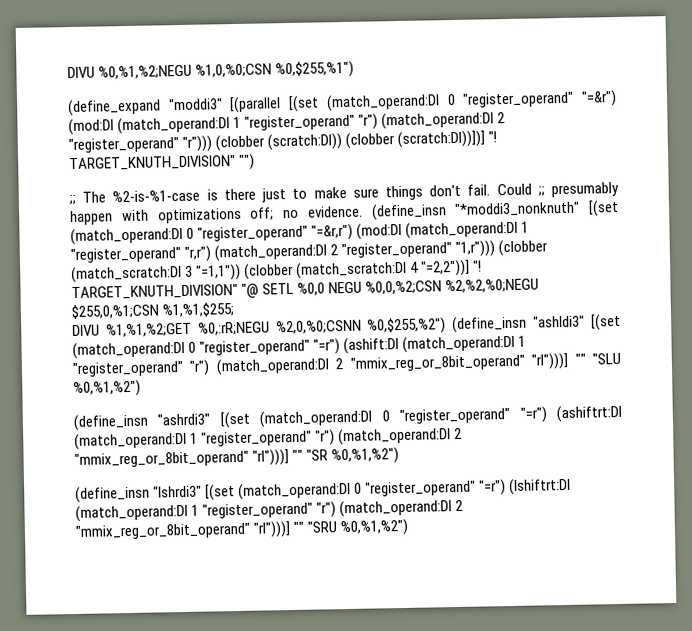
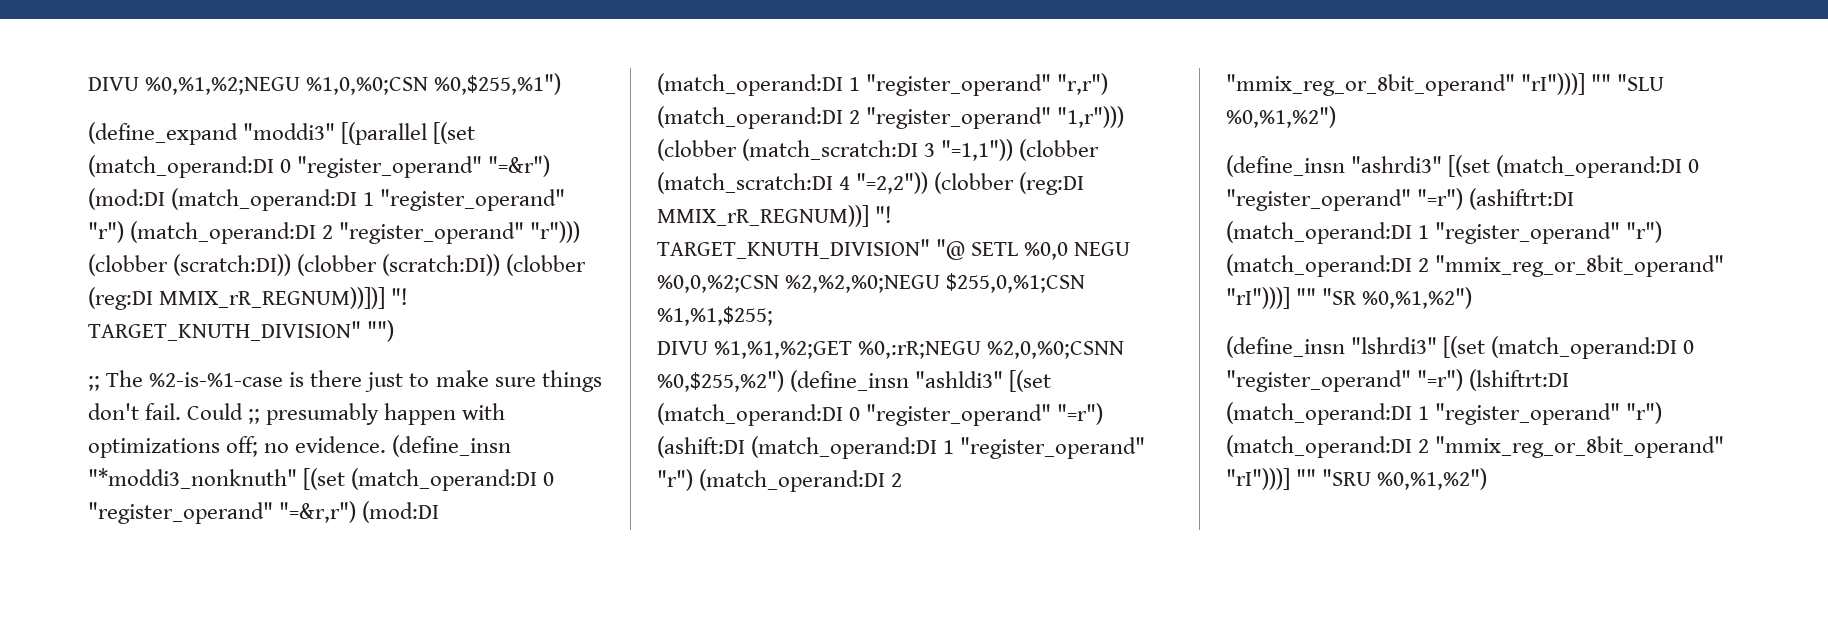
- (define_expand "moddi3" [(parallel [(set (match_operand:DI 0 "register_operand" "=&r") (mod:DI (match_operand:DI 1 "register_operand" "r") (match_operand:DI 2 "register_operand" "r"))) (clobber (scratch:DI)) (clobber (scratch:DI))])] "!
+ (define_expand "moddi3" [(parallel [(set (match_operand:DI 0 "register_operand" "=&r") (mod:DI (match_operand:DI 1 "register_operand" "r") (match_operand:DI 2 "register_operand" "r"))) (clobber (scratch:DI)) (clobber (scratch:DI)) (clobber (reg:DI MMIX_rR_REGNUM))])] "!
- (define_insn "*moddi3_nonknuth" [(set (match_operand:DI 0 "register_operand" "=&r,r") (mod:DI (match_operand:DI 1 "register_operand" "r,r") (match_operand:DI 2 "register_operand" "1,r"))) (clobber (match_scratch:DI 3 "=1,1")) (clobber (match_scratch:DI 4 "=2,2"))] "!
+ (define_insn "*moddi3_nonknuth" [(set (match_operand:DI 0 "register_operand" "=&r,r") (mod:DI (match_operand:DI 1 "register_operand" "r,r") (match_operand:DI 2 "register_operand" "1,r"))) (clobber (match_scratch:DI 3 "=1,1")) (clobber (match_scratch:DI 4 "=2,2")) (clobber (reg:DI MMIX_rR_REGNUM))] "!

